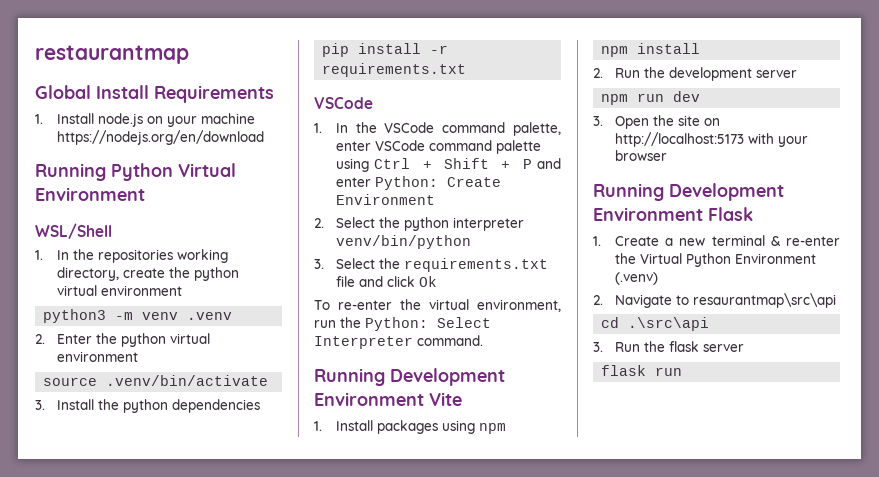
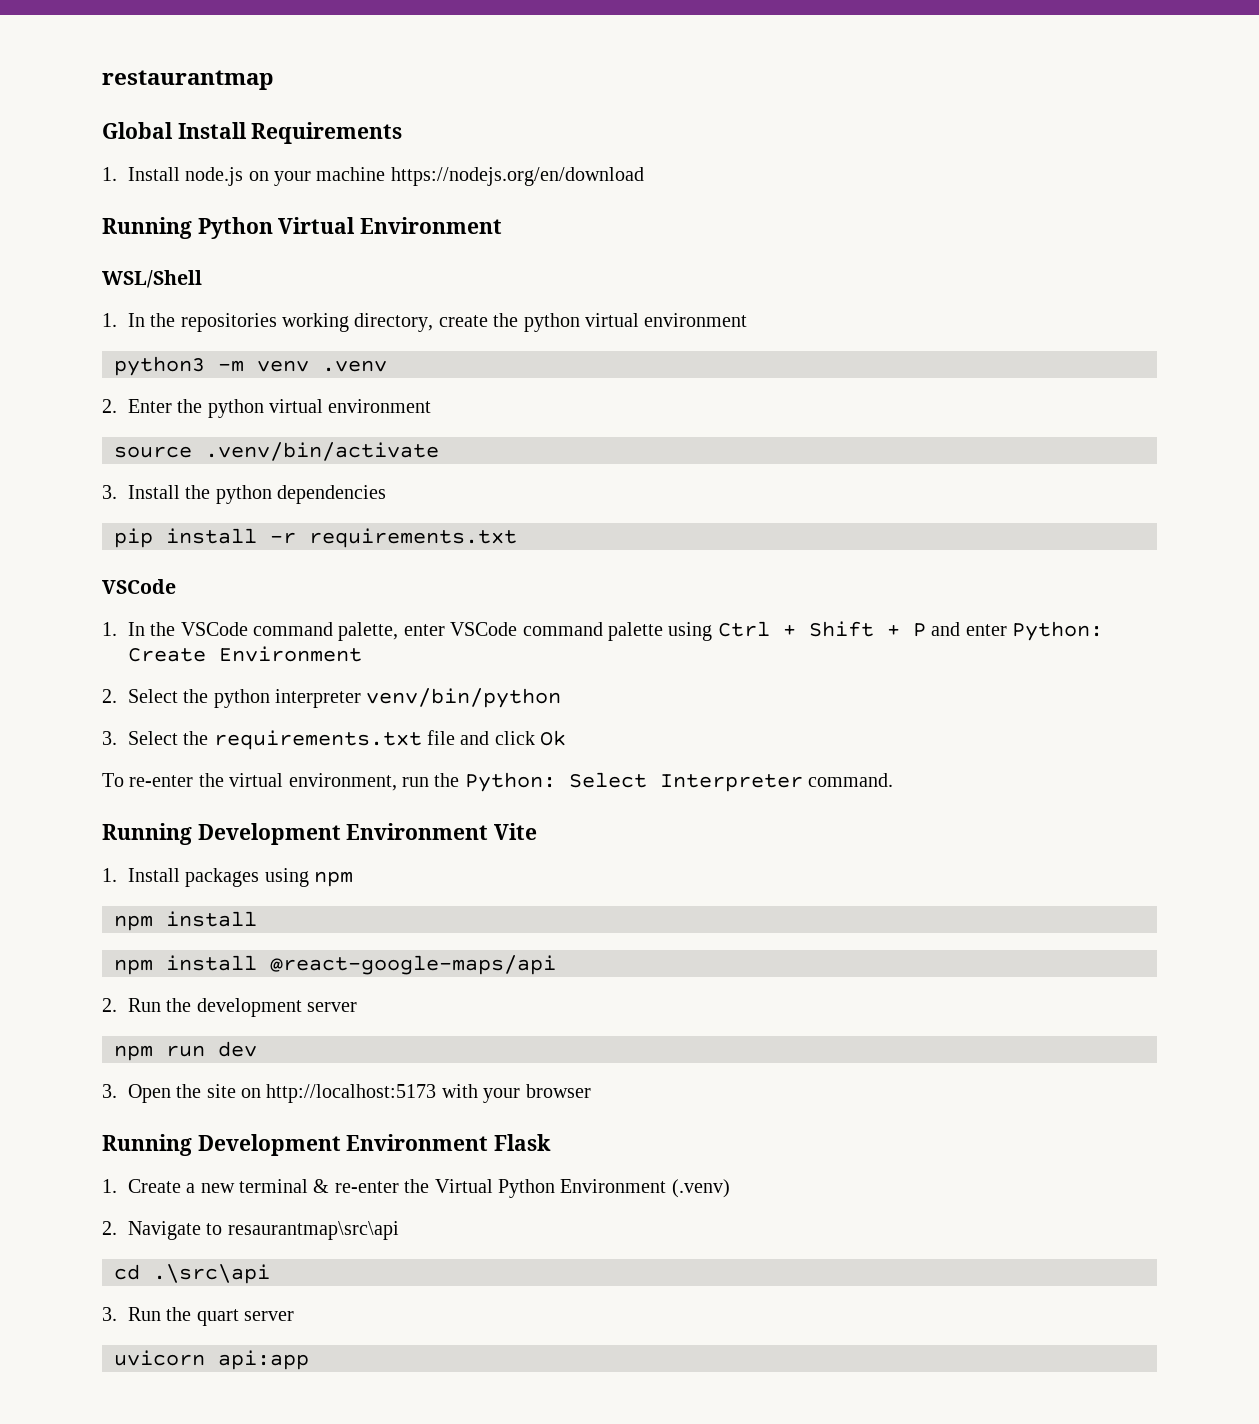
+ npm install @react-google-maps/api
- 3. Run the flask server
- flask run
+ 3. Run the quart server
+ uvicorn api:app

